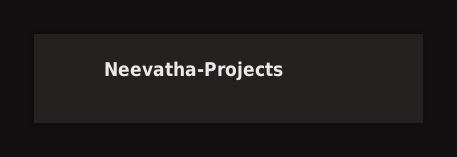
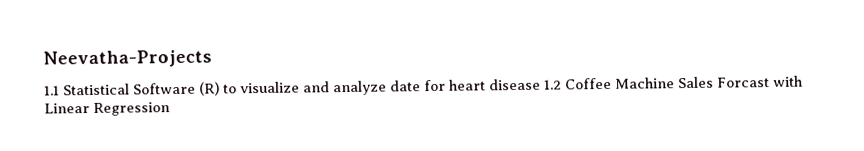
+ 1.1 Statistical Software (R) to visualize and analyze date for heart disease 1.2 Coffee Machine Sales Forcast with Linear Regression

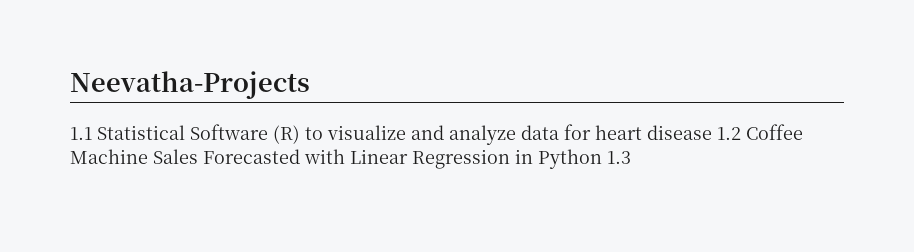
- 1.1 Statistical Software (R) to visualize and analyze date for heart disease 1.2 Coffee Machine Sales Forcast with Linear Regression
+ 1.1 Statistical Software (R) to visualize and analyze data for heart disease 1.2 Coffee Machine Sales Forecasted with Linear Regression in Python 1.3

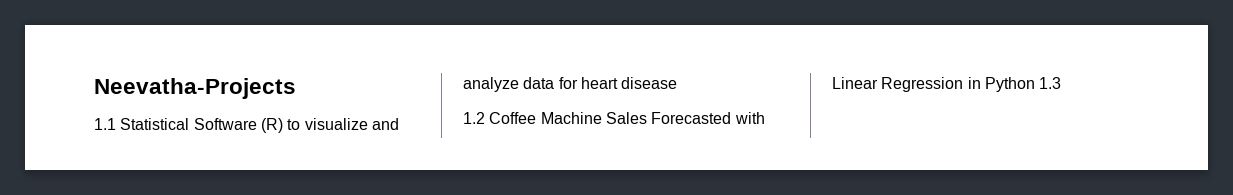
- 1.1 Statistical Software (R) to visualize and analyze data for heart disease 1.2 Coffee Machine Sales Forecasted with Linear Regression in Python 1.3
+ 1.1 Statistical Software (R) to visualize and analyze data for heart disease
+ 1.2 Coffee Machine Sales Forecasted with Linear Regression in Python 1.3

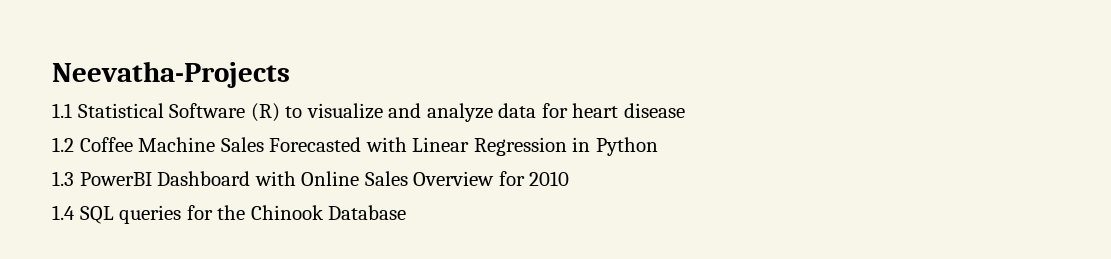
- 1.2 Coffee Machine Sales Forecasted with Linear Regression in Python 1.3
+ 1.2 Coffee Machine Sales Forecasted with Linear Regression in Python
+ 1.3 PowerBI Dashboard with Online Sales Overview for 2010
+ 1.4 SQL queries for the Chinook Database

